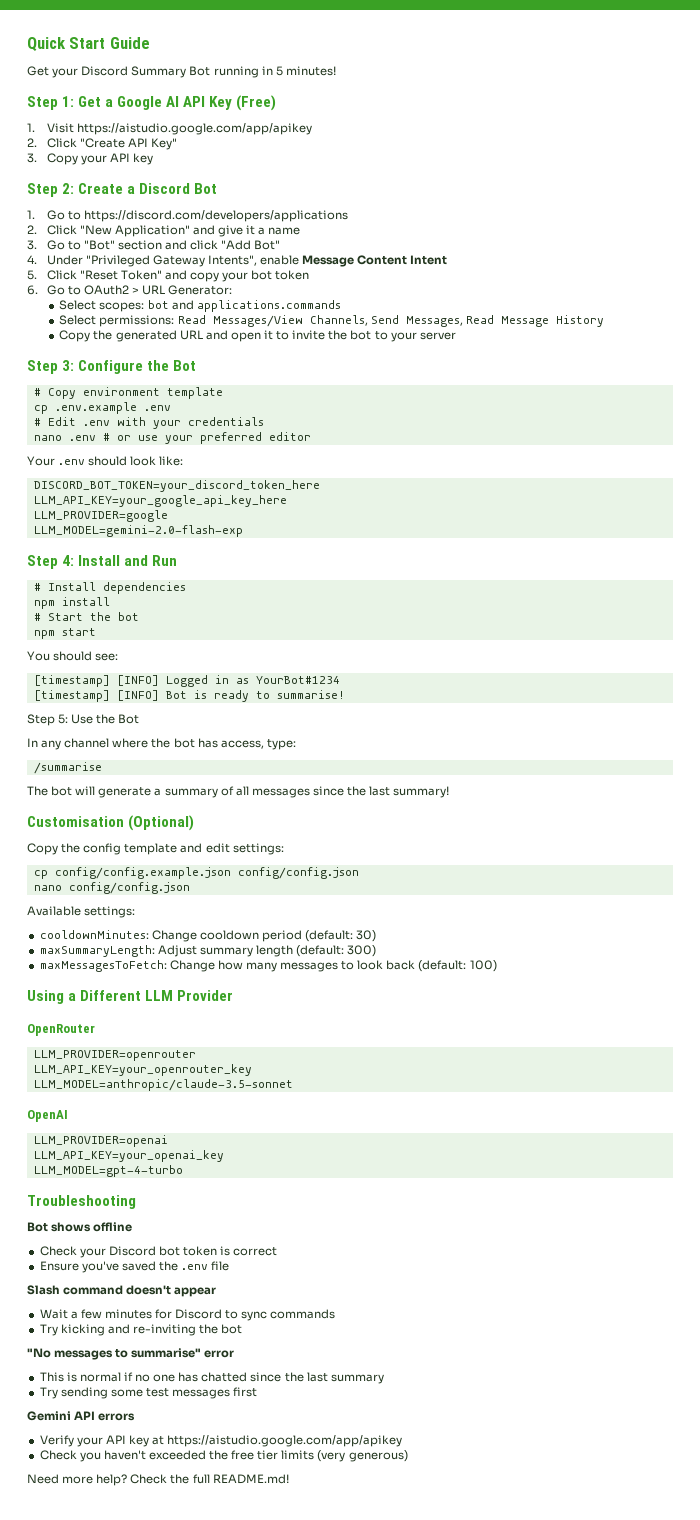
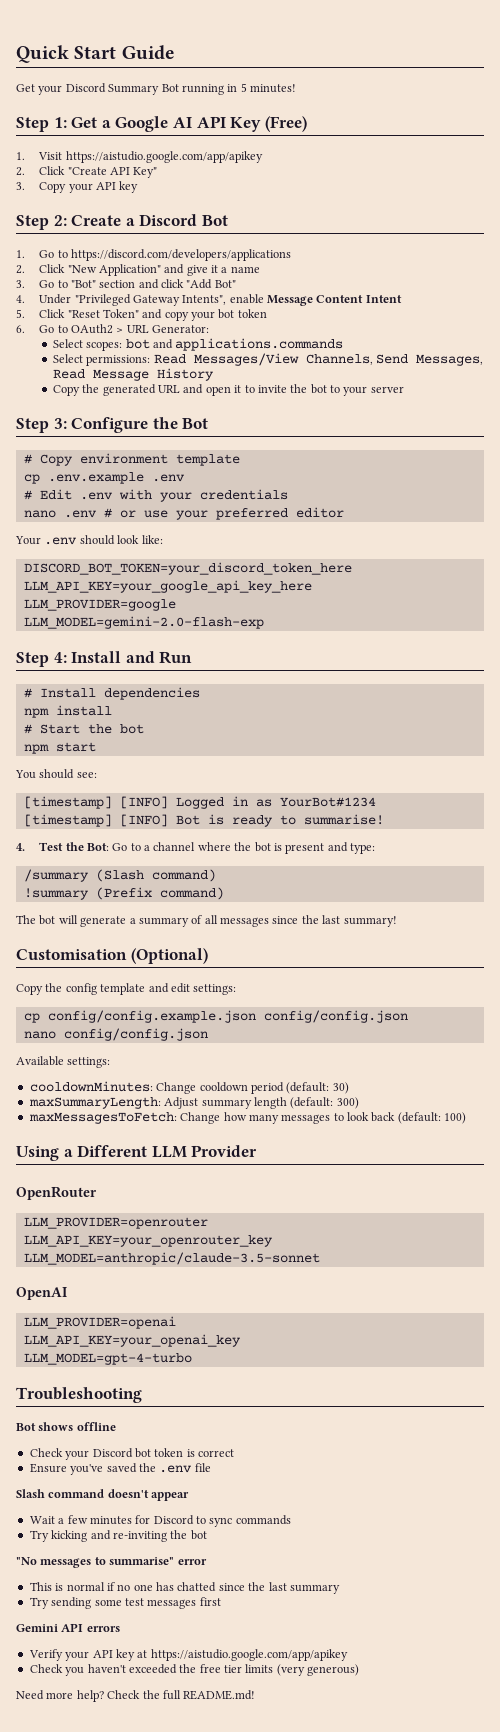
- Step 5: Use the Bot
- In any channel where the bot has access, type:
- /summarise
+ 4. Test the Bot: Go to a channel where the bot is present and type:
+ /summary (Slash command)
+ !summary (Prefix command)

